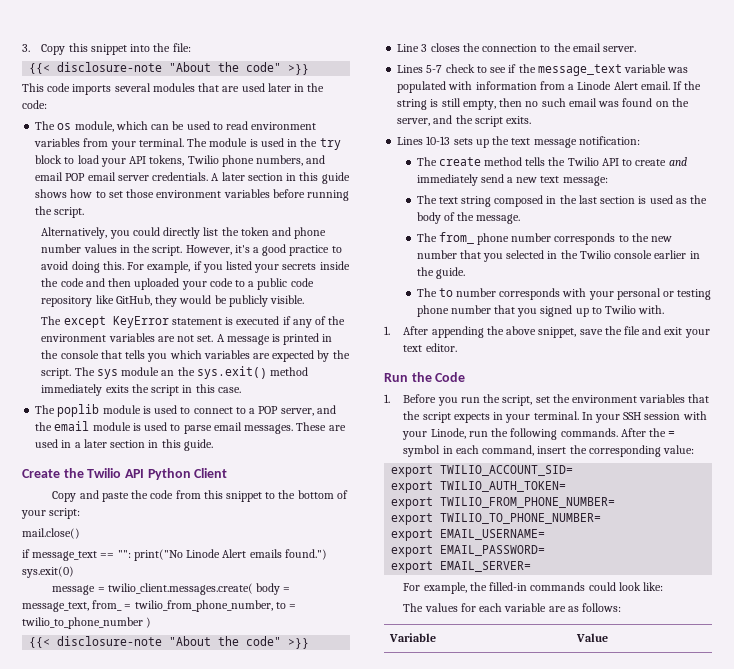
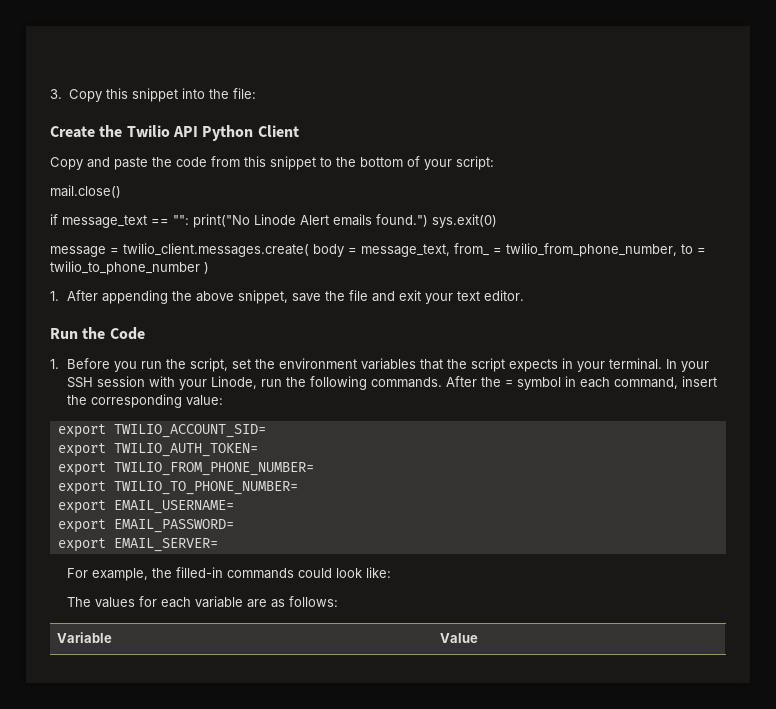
  3. Copy this snippet into the file:
- {{< disclosure-note "About the code" >}}
- This code imports several modules that are used later in the code:
- The os module, which can be used to read environment variables from your terminal. The module is used in the try block to load your API tokens, Twilio phone numbers, and email POP email server credentials. A later section in this guide shows how to set those environment variables before running the script.
- Alternatively, you could directly list the token and phone number values in the script. However, it's a good practice to avoid doing this. For example, if you listed your secrets inside the code and then uploaded your code to a public code repository like GitHub, they would be publicly visible.
- The except KeyError statement is executed if any of the environment variables are not set. A message is printed in the console that tells you which variables are expected by the script. The sys module an the sys.exit() method immediately exits the script in this case.
- The poplib module is used to connect to a POP server, and the email module is used to parse email messages. These are used in a later section in this guide.
  message = twilio_client.messages.create( body = message_text, from_ = twilio_from_phone_number, to = twilio_to_phone_number )
- {{< disclosure-note "About the code" >}}
- Line 3 closes the connection to the email server.
- Lines 5-7 check to see if the message_text variable was populated with information from a Linode Alert email. If the string is still empty, then no such email was found on the server, and the script exits.
- Lines 10-13 sets up the text message notification:
- The create method tells the Twilio API to create and immediately send a new text message:
- The text string composed in the last section is used as the body of the message.
- The from_ phone number corresponds to the new number that you selected in the Twilio console earlier in the guide.
- The to number corresponds with your personal or testing phone number that you signed up to Twilio with.

